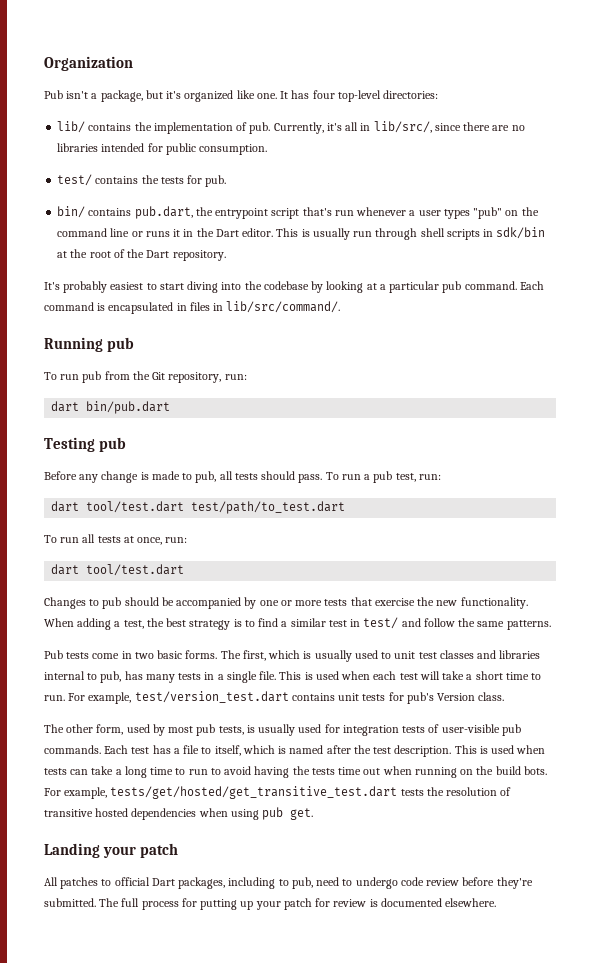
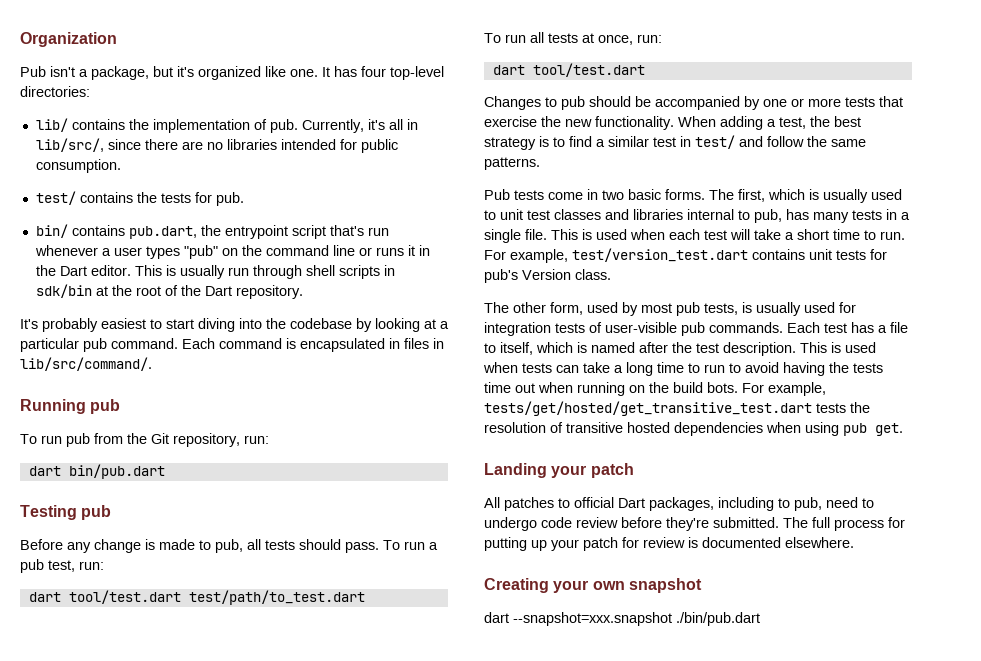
+ Creating your own snapshot
+ dart --snapshot=xxx.snapshot ./bin/pub.dart

